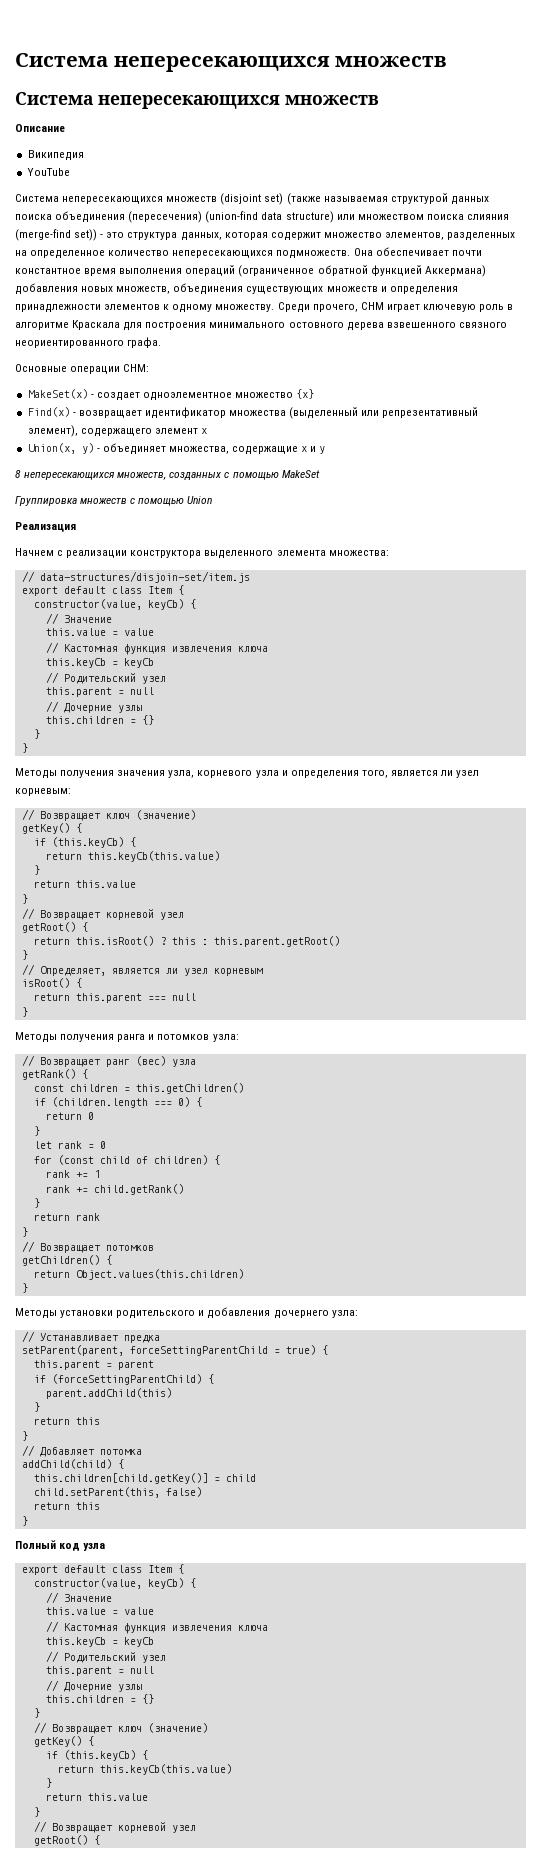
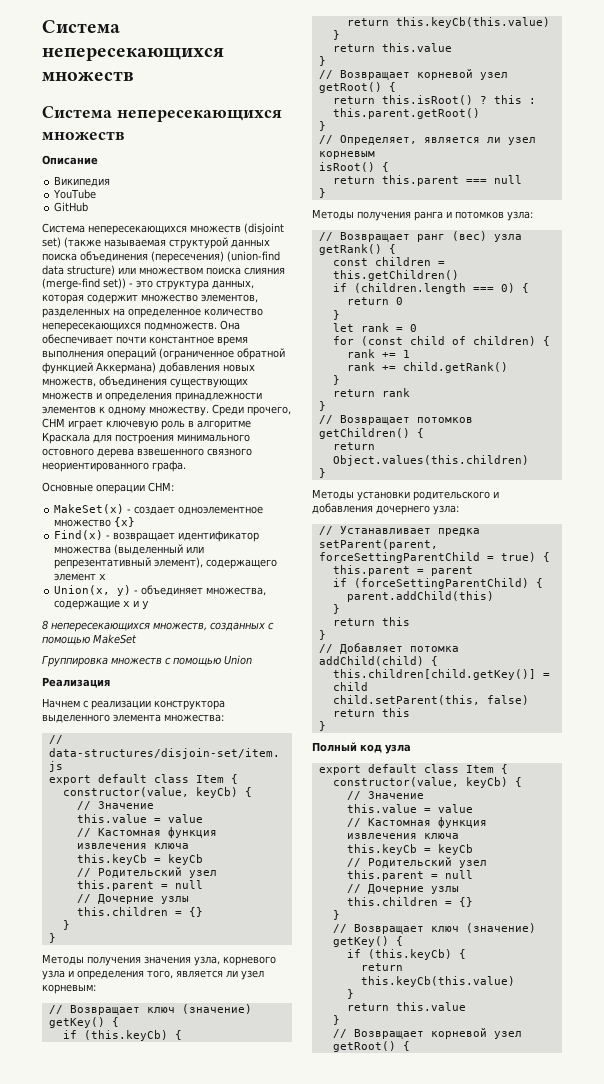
+ GitHub

